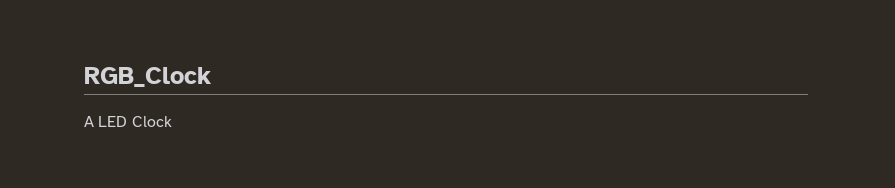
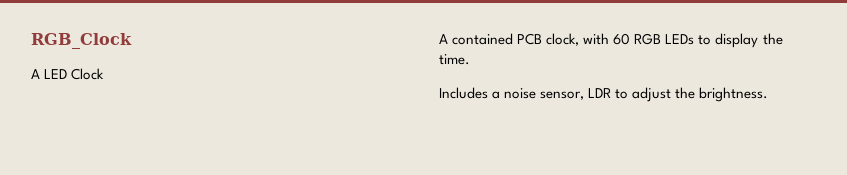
+ A contained PCB clock, with 60 RGB LEDs to display the time.
+ Includes a noise sensor, LDR to adjust the brightness.

